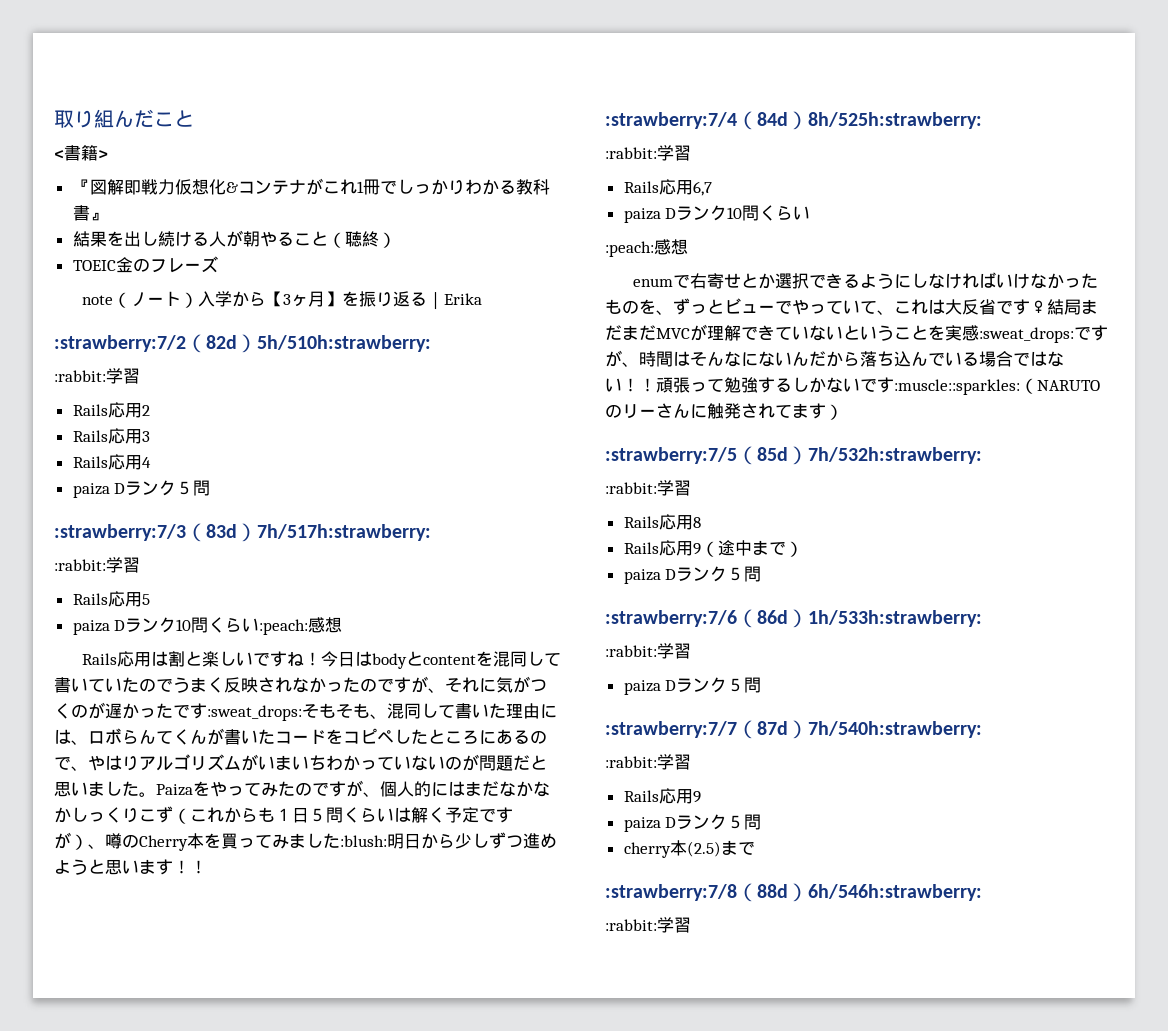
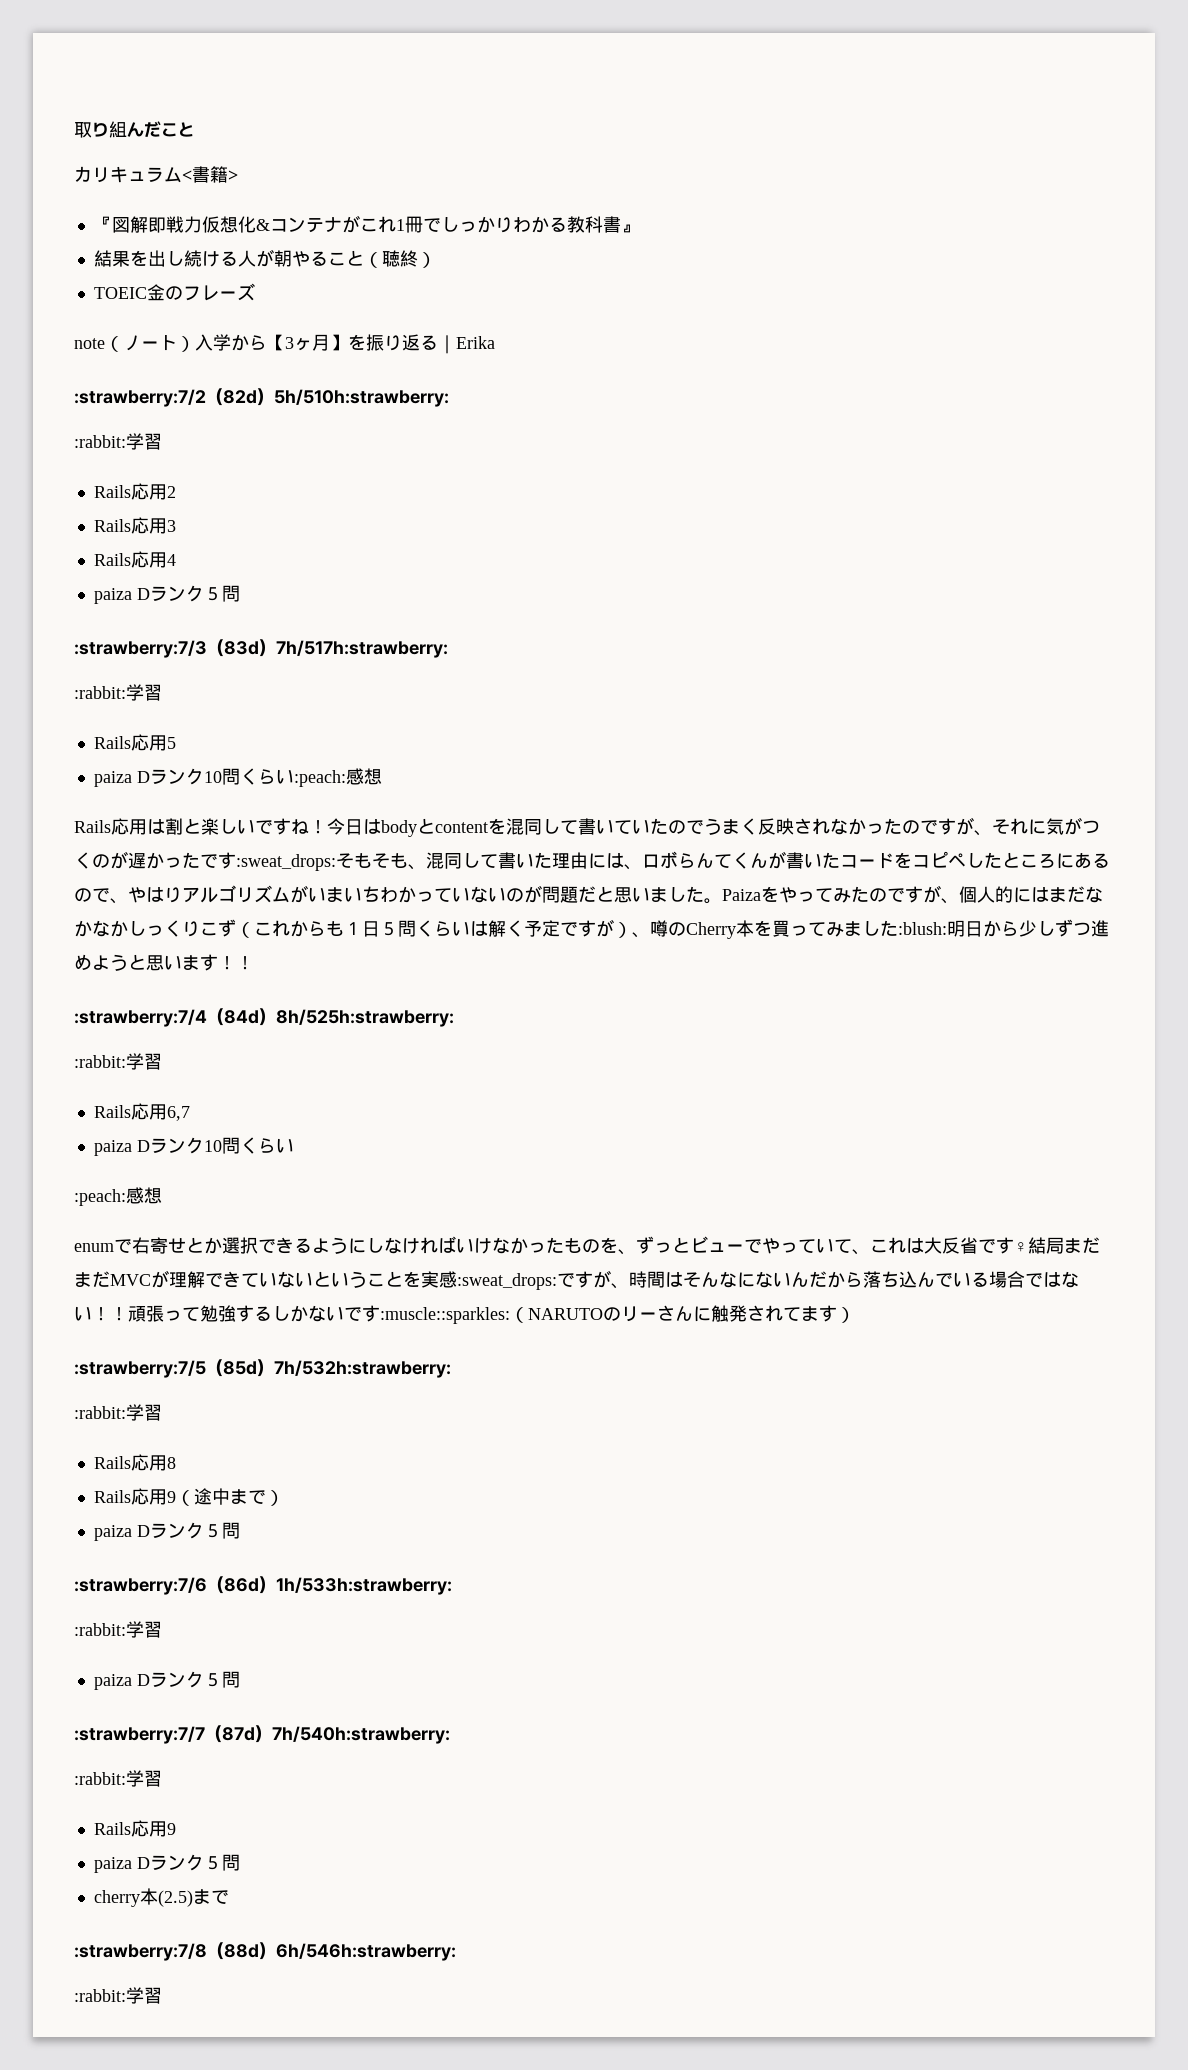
- <書籍>
+ カリキュラム<書籍>

